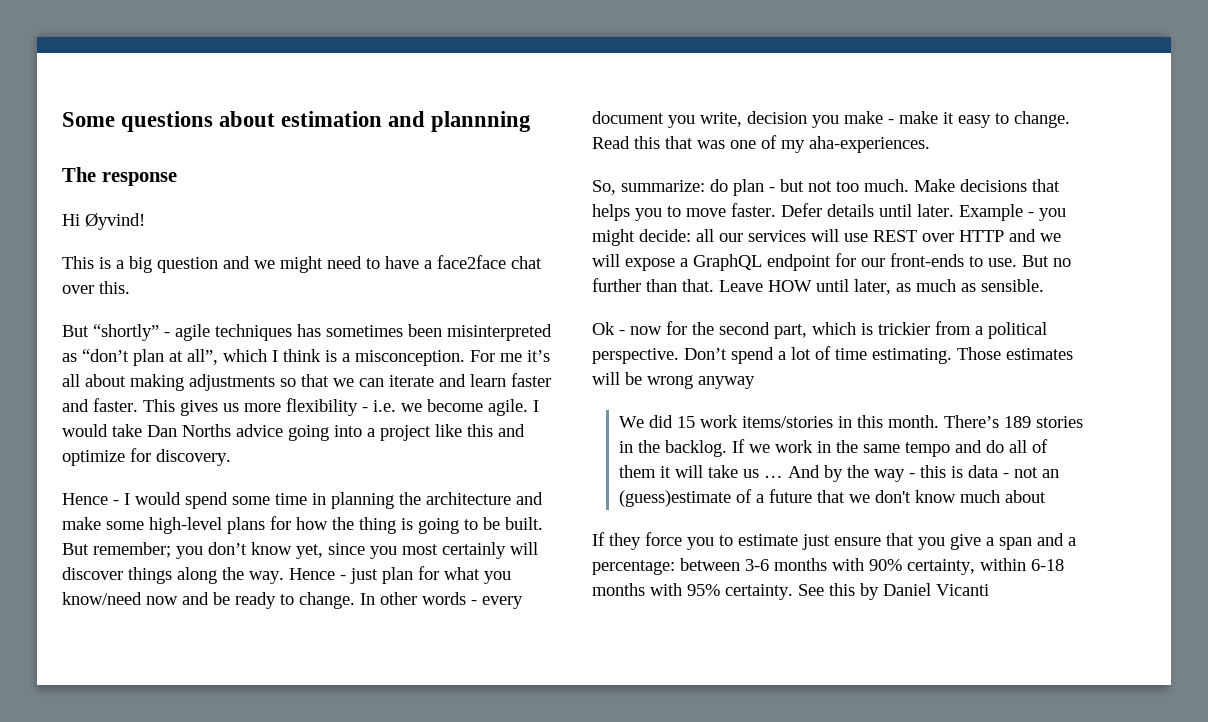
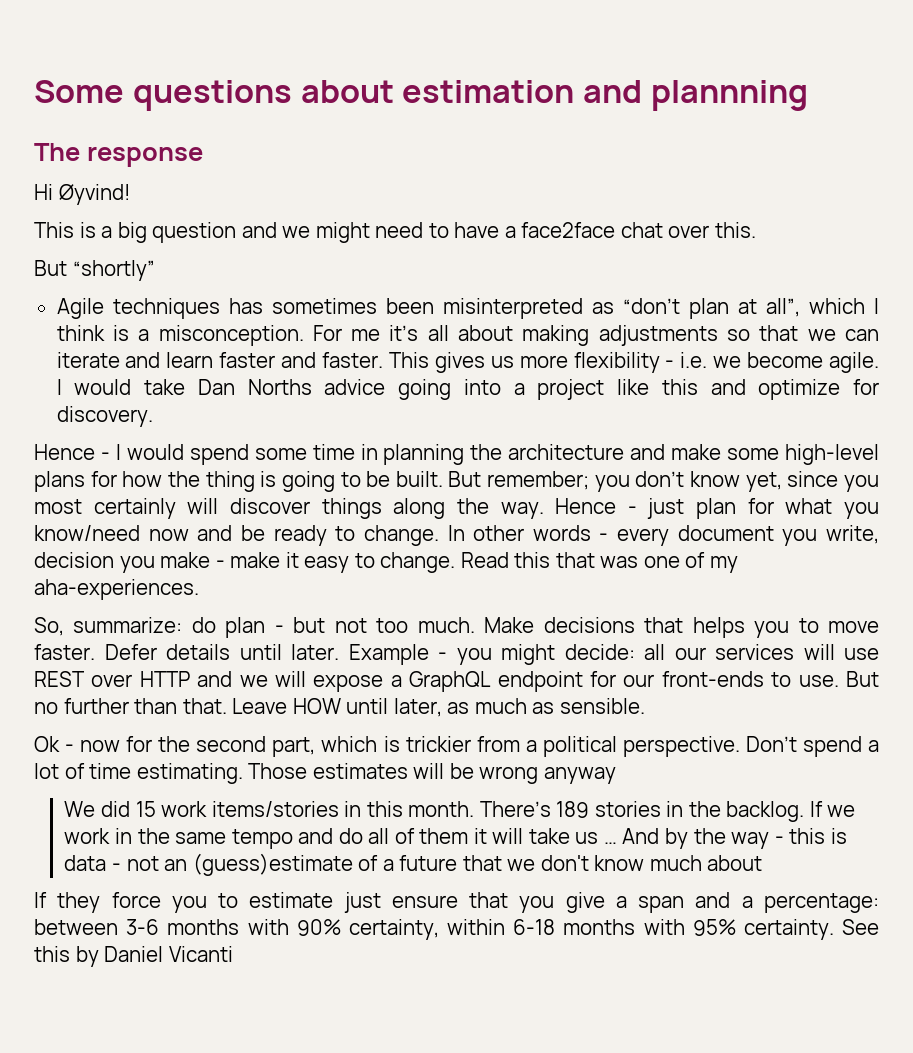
- But “shortly” - agile techniques has sometimes been misinterpreted as “don’t plan at all”, which I think is a misconception.
+ But “shortly”
+ Agile techniques has sometimes been misinterpreted as “don’t plan at all”, which I think is a misconception.

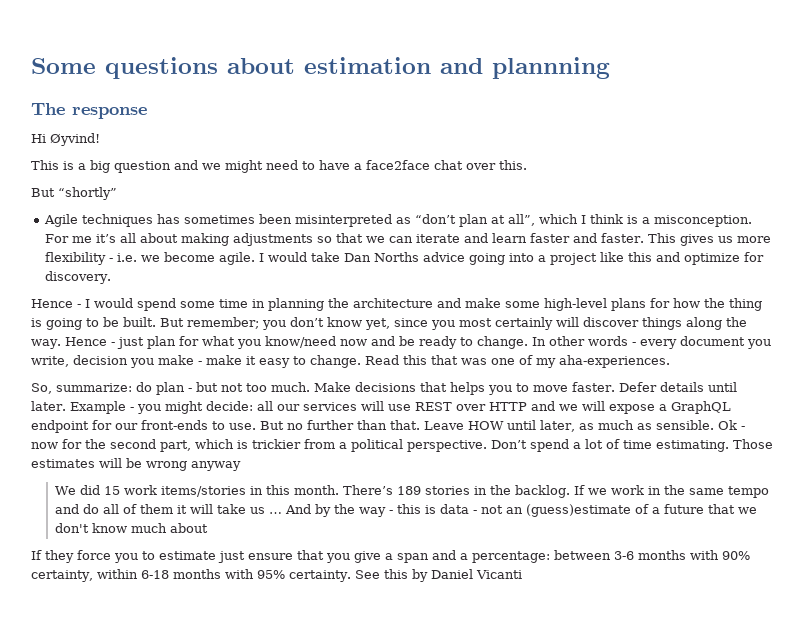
- Leave HOW until later, as much as sensible.
- Ok - now for the second part, which is trickier from a political perspective.
+ Leave HOW until later, as much as sensible. Ok - now for the second part, which is trickier from a political perspective.

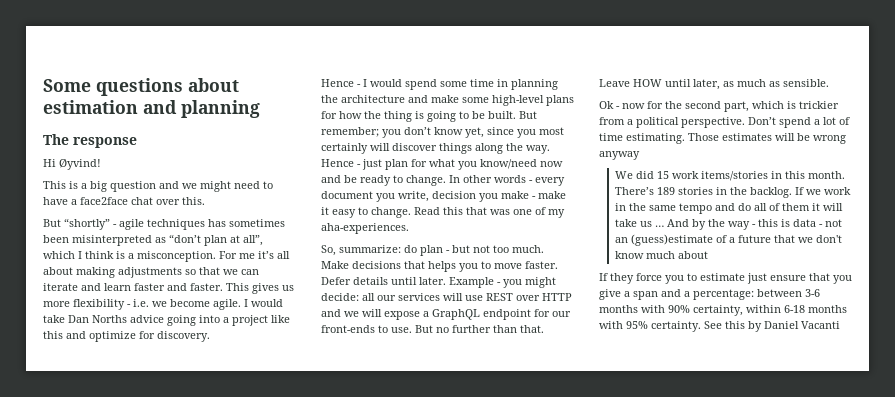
- Some questions about estimation and plannning
+ Some questions about estimation and planning
- But “shortly”
- Agile techniques has sometimes been misinterpreted as “don’t plan at all”, which I think is a misconception.
+ But “shortly” - agile techniques has sometimes been misinterpreted as “don’t plan at all”, which I think is a misconception.
- Leave HOW until later, as much as sensible. Ok - now for the second part, which is trickier from a political perspective.
+ Leave HOW until later, as much as sensible.
+ Ok - now for the second part, which is trickier from a political perspective.
- See this by Daniel Vicanti
+ See this by Daniel Vacanti

